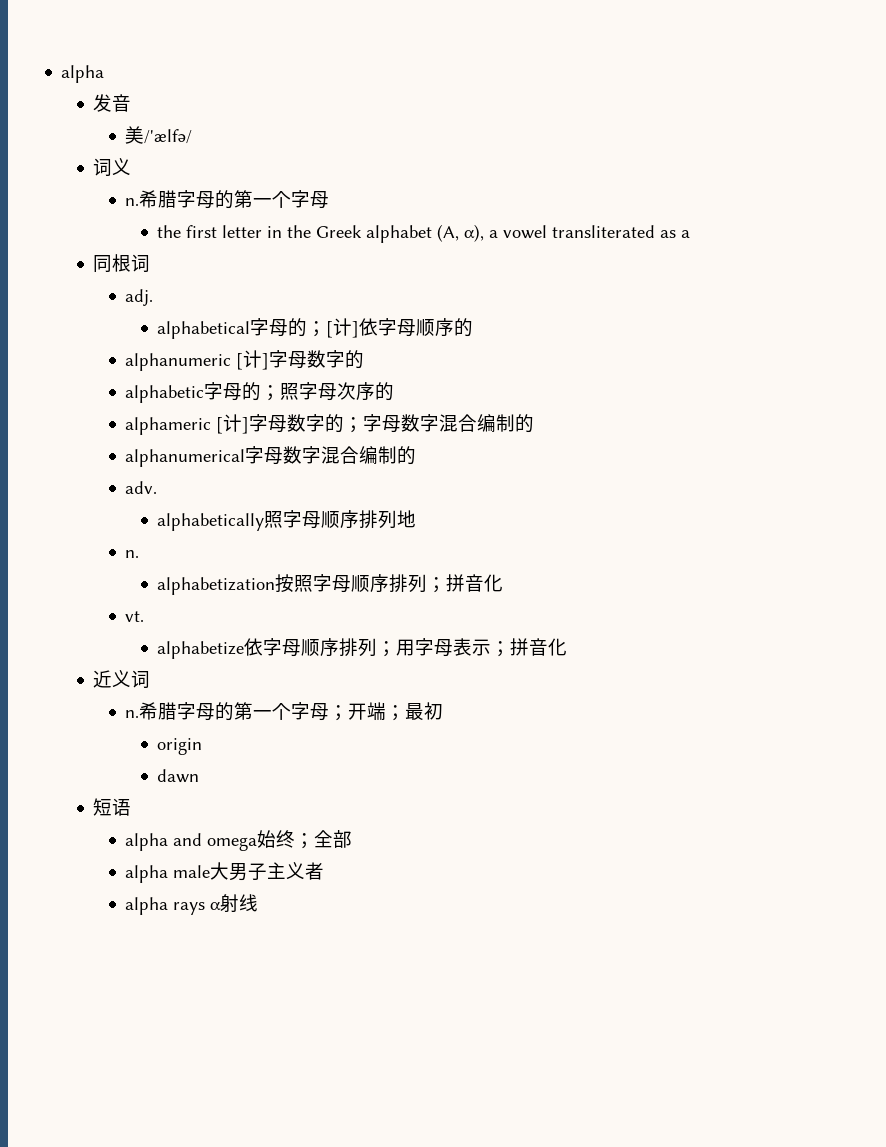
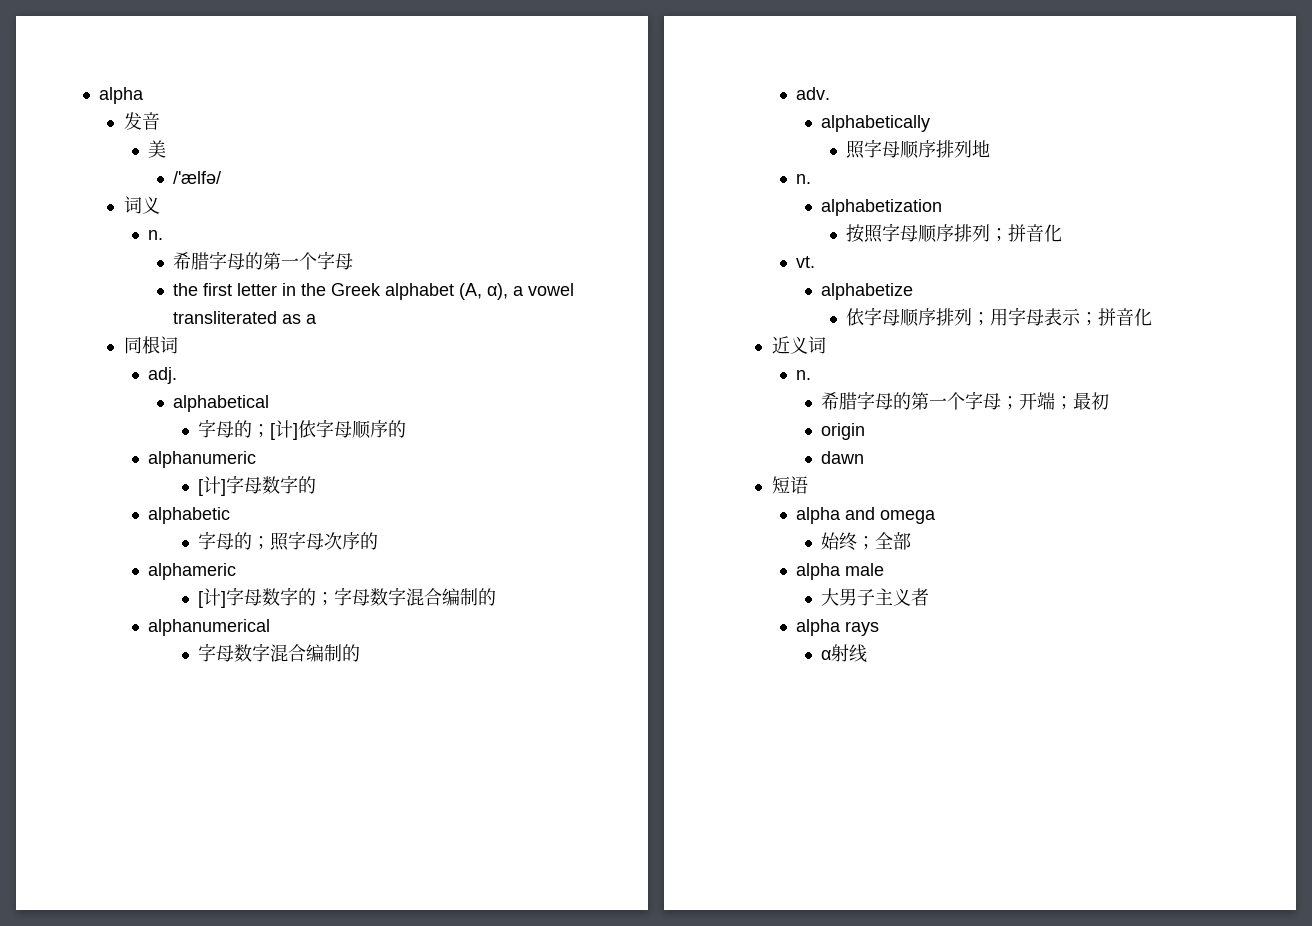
- 美/'ælfə/
+ 美
+ /'ælfə/
  词义
- n.希腊字母的第一个字母
+ n.
+ 希腊字母的第一个字母
- alphabetical字母的；[计]依字母顺序的
+ alphabetical
+ 字母的；[计]依字母顺序的
- alphanumeric [计]字母数字的
+ alphanumeric
+ [计]字母数字的
- alphabetic字母的；照字母次序的
+ alphabetic
+ 字母的；照字母次序的
- alphameric [计]字母数字的；字母数字混合编制的
+ alphameric
+ [计]字母数字的；字母数字混合编制的
- alphanumerical字母数字混合编制的
+ alphanumerical
+ 字母数字混合编制的
- alphabetically照字母顺序排列地
+ alphabetically
+ 照字母顺序排列地
- alphabetization按照字母顺序排列；拼音化
+ alphabetization
+ 按照字母顺序排列；拼音化
- alphabetize依字母顺序排列；用字母表示；拼音化
+ alphabetize
+ 依字母顺序排列；用字母表示；拼音化
  近义词
- n.希腊字母的第一个字母；开端；最初
+ n.
+ 希腊字母的第一个字母；开端；最初
- alpha and omega始终；全部
+ alpha and omega
+ 始终；全部
- alpha male大男子主义者
+ alpha male
+ 大男子主义者
- alpha rays α射线
+ alpha rays
+ α射线

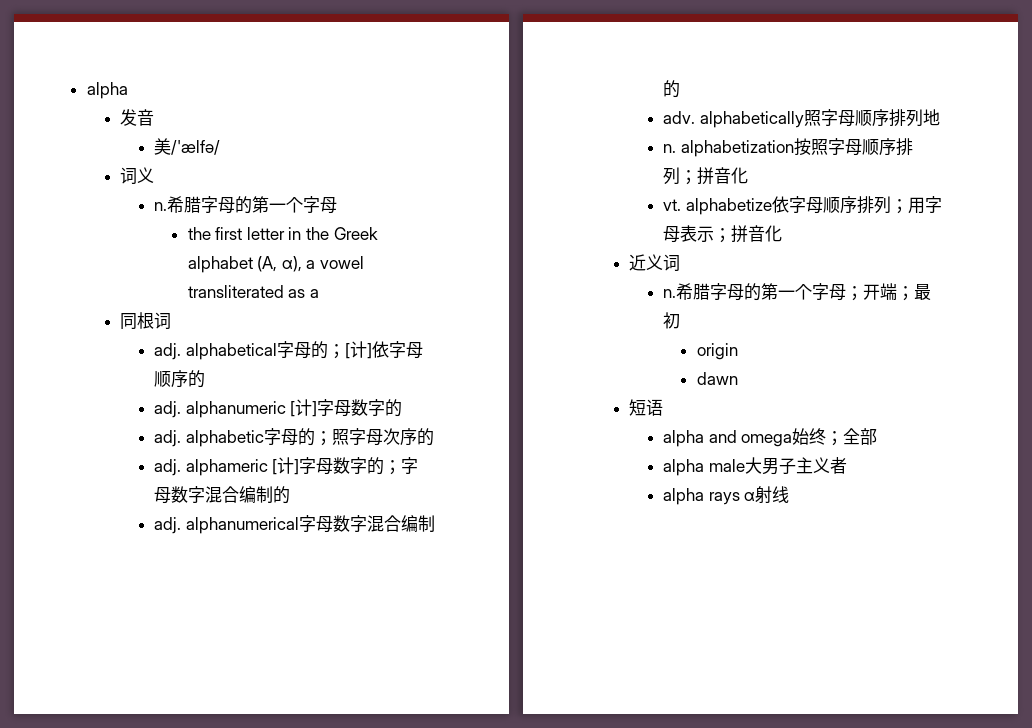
- 美
- /'ælfə/
+ 美/'ælfə/
  词义
- n.
- 希腊字母的第一个字母
+ n.希腊字母的第一个字母
- adj.
- alphabetical
- 字母的；[计]依字母顺序的
+ adj. alphabetical字母的；[计]依字母顺序的
- alphanumeric
- [计]字母数字的
+ adj. alphanumeric [计]字母数字的
- alphabetic
- 字母的；照字母次序的
+ adj. alphabetic字母的；照字母次序的
- alphameric
- [计]字母数字的；字母数字混合编制的
+ adj. alphameric [计]字母数字的；字母数字混合编制的
- alphanumerical
- 字母数字混合编制的
+ adj. alphanumerical字母数字混合编制的
- adv.
- alphabetically
- 照字母顺序排列地
- n.
- alphabetization
- 按照字母顺序排列；拼音化
+ adv. alphabetically照字母顺序排列地
+ n. alphabetization按照字母顺序排列；拼音化
- vt.
- alphabetize
- 依字母顺序排列；用字母表示；拼音化
+ vt. alphabetize依字母顺序排列；用字母表示；拼音化
  近义词
- n.
- 希腊字母的第一个字母；开端；最初
+ n.希腊字母的第一个字母；开端；最初
- alpha and omega
- 始终；全部
+ alpha and omega始终；全部
- alpha male
- 大男子主义者
+ alpha male大男子主义者
- alpha rays
- α射线
+ alpha rays α射线

